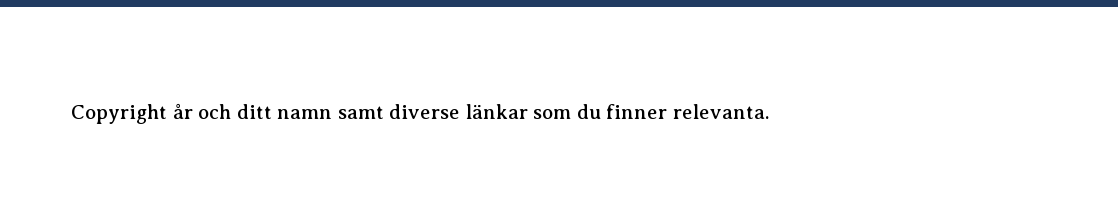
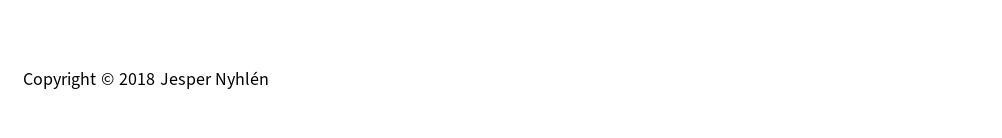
- Copyright år och ditt namn samt diverse länkar som du finner relevanta.
+ Copyright © 2018 Jesper Nyhlén

